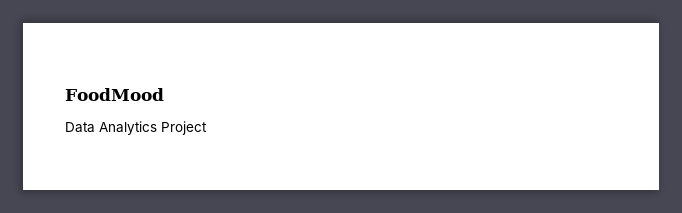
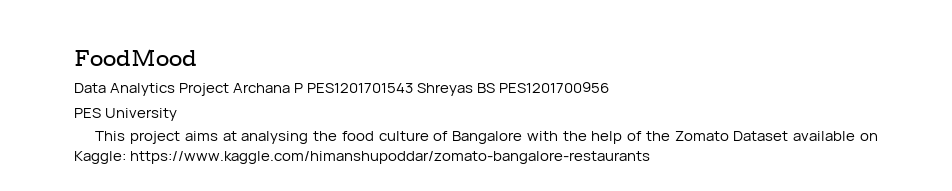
- Data Analytics Project
+ Data Analytics Project Archana P PES1201701543 Shreyas BS PES1201700956
+ PES University
+ This project aims at analysing the food culture of Bangalore with the help of the Zomato Dataset available on Kaggle: https://www.kaggle.com/himanshupoddar/zomato-bangalore-restaurants

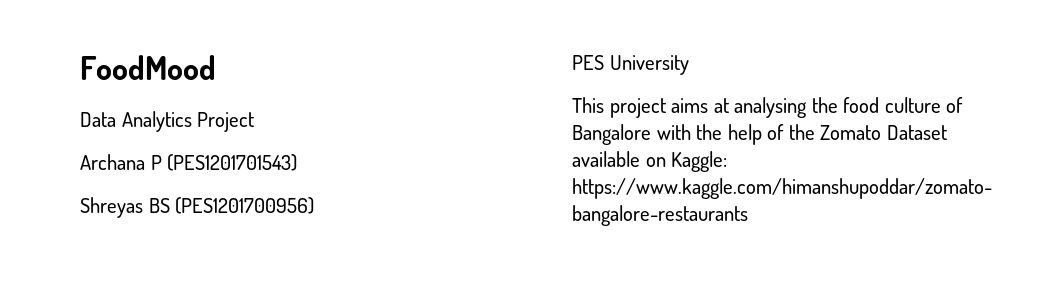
- Data Analytics Project Archana P PES1201701543 Shreyas BS PES1201700956
+ Data Analytics Project
+ Archana P (PES1201701543)
+ Shreyas BS (PES1201700956)

